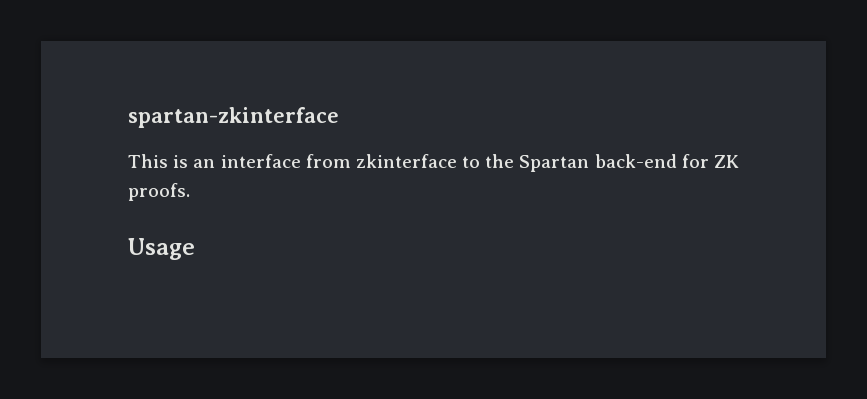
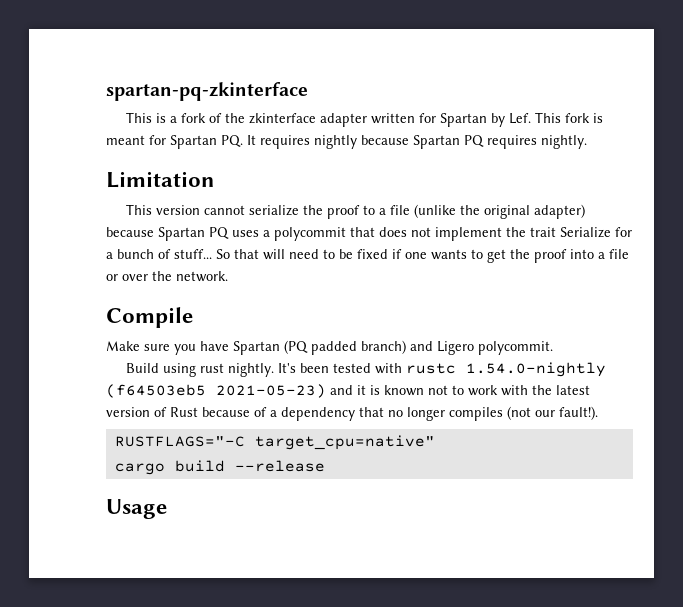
- spartan-zkinterface
+ spartan-pq-zkinterface
- This is an interface from zkinterface to the Spartan back-end for ZK proofs.
+ This is a fork of the zkinterface adapter written for Spartan by Lef. This fork is meant for Spartan PQ. It requires nightly because Spartan PQ requires nightly.
+ Limitation
+ This version cannot serialize the proof to a file (unlike the original adapter) because Spartan PQ uses a polycommit that does not implement the trait Serialize for a bunch of stuff... So that will need to be fixed if one wants to get the proof into a file or over the network.
+ Compile
+ Make sure you have Spartan (PQ padded branch) and Ligero polycommit.
+ Build using rust nightly. It's been tested with rustc 1.54.0-nightly (f64503eb5 2021-05-23) and it is known not to work with the latest version of Rust because of a dependency that no longer compiles (not our fault!).
+ RUSTFLAGS="-C target_cpu=native"
+ cargo build --release

